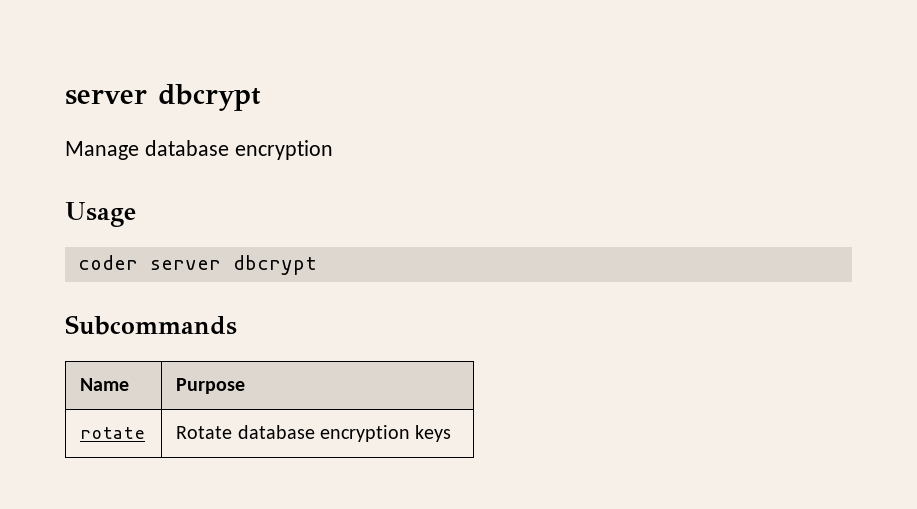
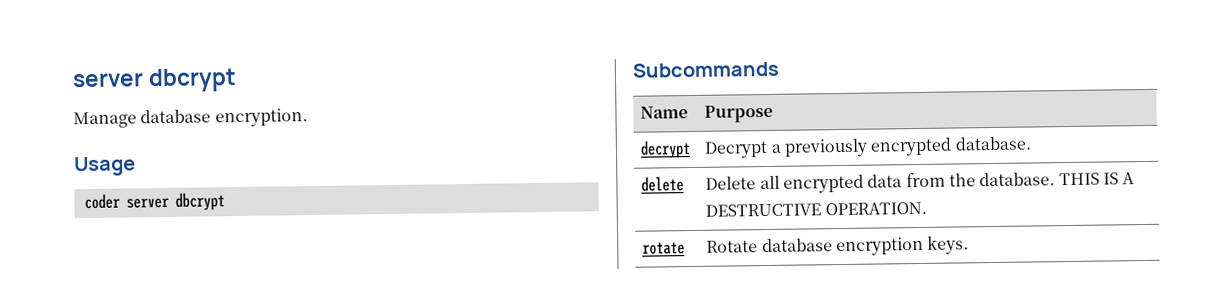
- Manage database encryption
+ Manage database encryption.
+ decrypt | Decrypt a previously encrypted database.
+ delete | Delete all encrypted data from the database. THIS IS A DESTRUCTIVE OPERATION.
- rotate | Rotate database encryption keys
+ rotate | Rotate database encryption keys.

